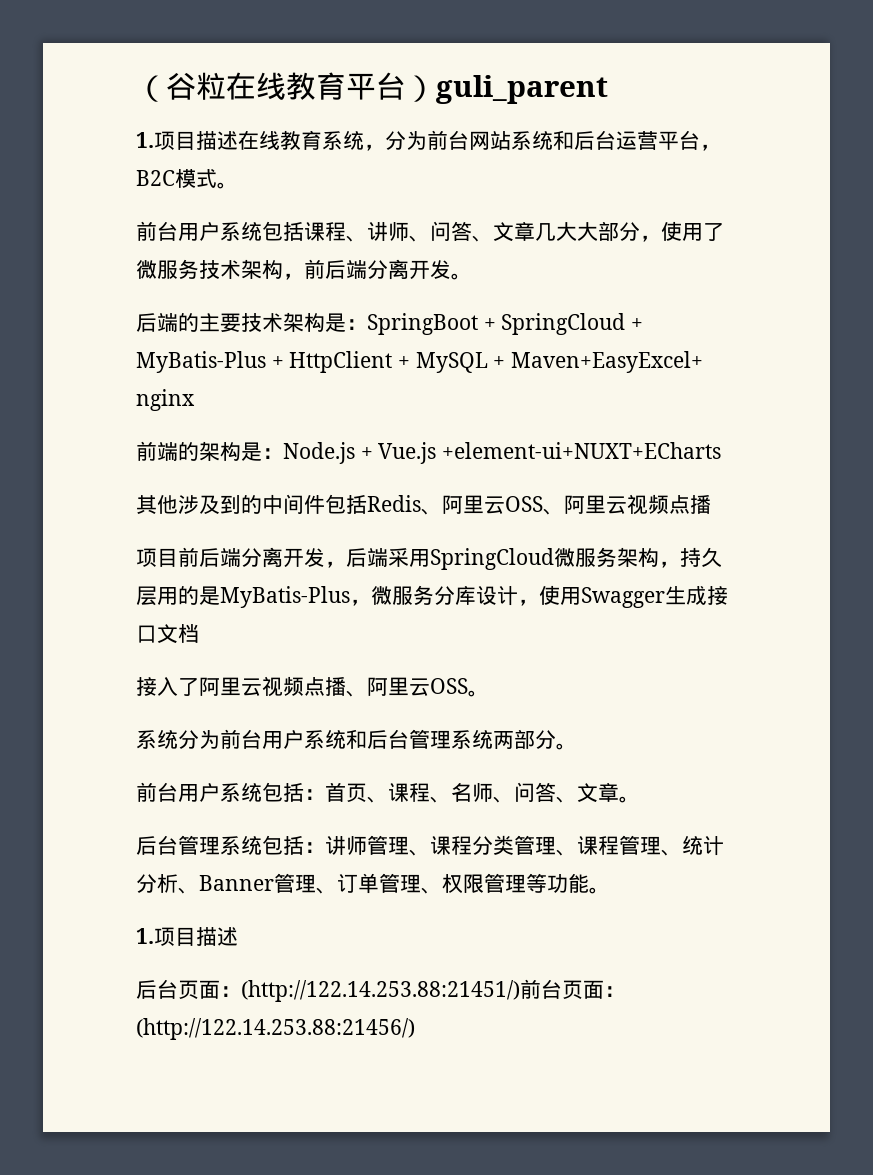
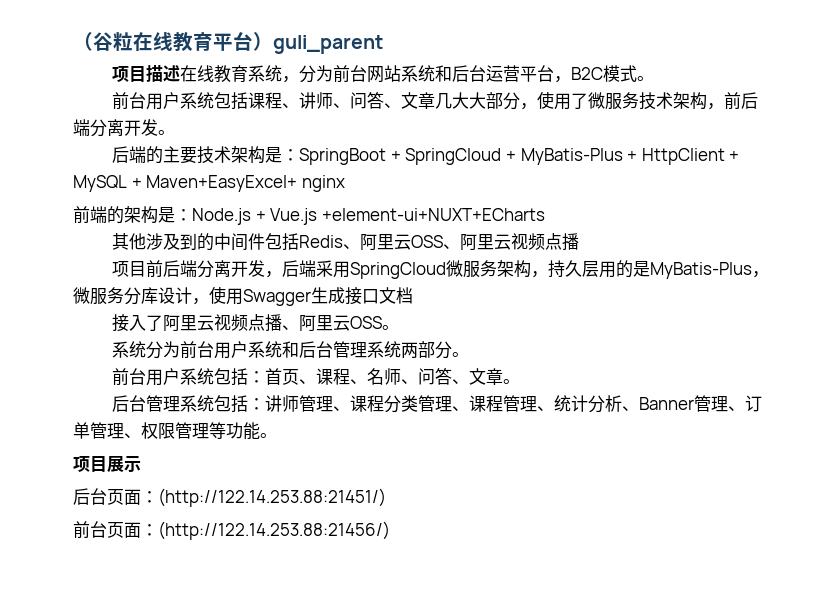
- 1.项目描述在线教育系统，分为前台网站系统和后台运营平台，B2C模式。
+ 项目描述在线教育系统，分为前台网站系统和后台运营平台，B2C模式。
  后台管理系统包括：讲师管理、课程分类管理、课程管理、统计分析、Banner管理、订单管理、权限管理等功能。
- 1.项目描述
+ 项目展示
- 后台页面：(http://122.14.253.88:21451/)前台页面：(http://122.14.253.88:21456/)
+ 后台页面：(http://122.14.253.88:21451/)
+ 前台页面：(http://122.14.253.88:21456/)

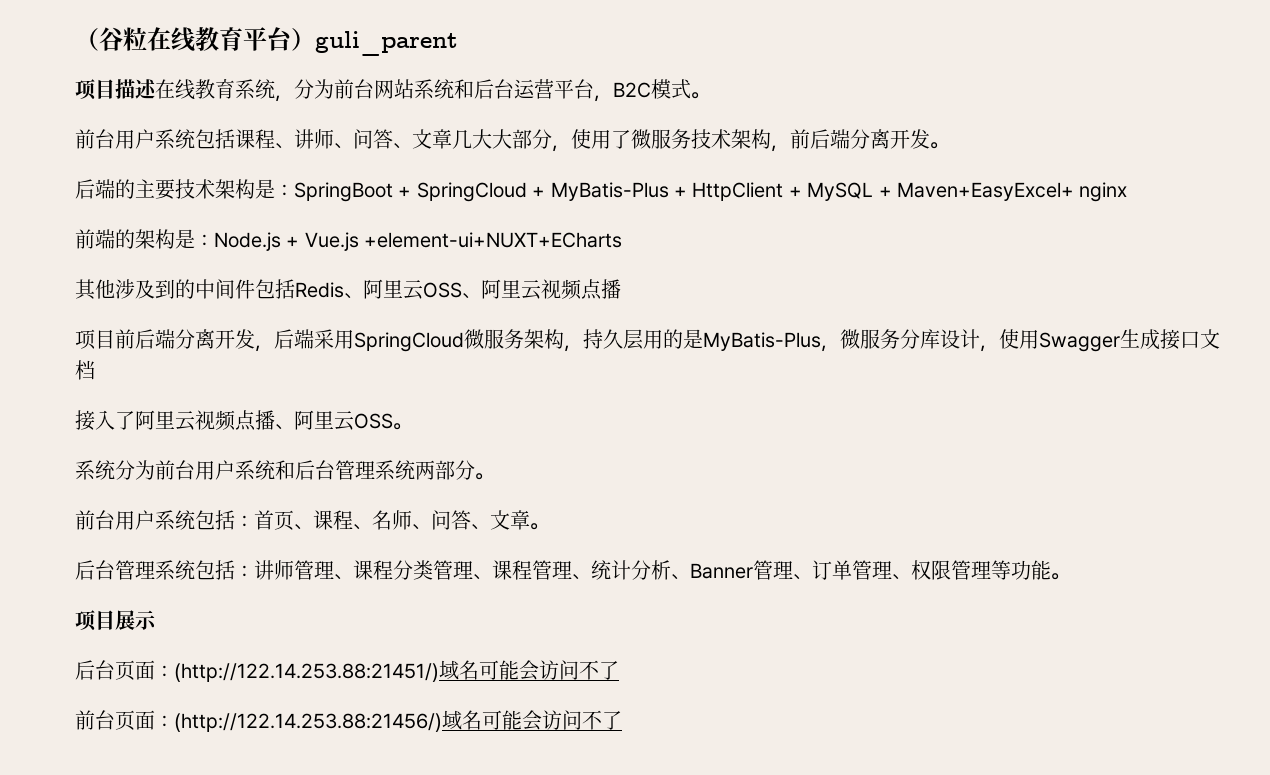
- 后台页面：(http://122.14.253.88:21451/)
+ 后台页面：(http://122.14.253.88:21451/)域名可能会访问不了
- 前台页面：(http://122.14.253.88:21456/)
+ 前台页面：(http://122.14.253.88:21456/)域名可能会访问不了

